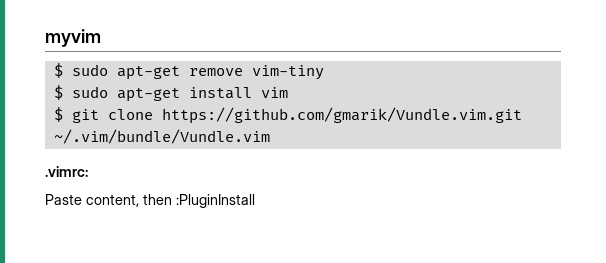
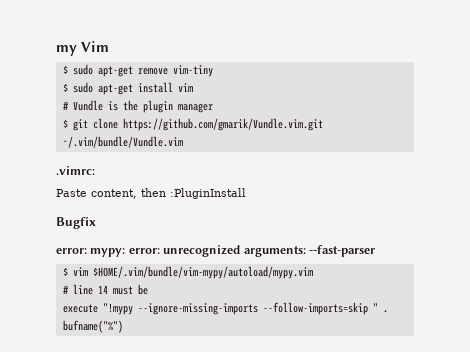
- myvim
+ my Vim
+ # Vundle is the plugin manager
+ Bugfix
+ error: mypy: error: unrecognized arguments: --fast-parser
+ $ vim $HOME/.vim/bundle/vim-mypy/autoload/mypy.vim
+ # line 14 must be
+ execute "!mypy --ignore-missing-imports --follow-imports=skip " . bufname("%")

